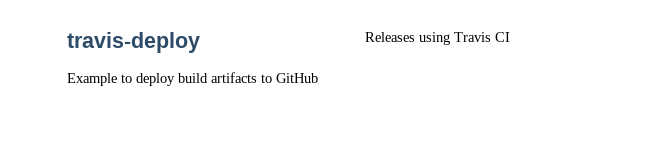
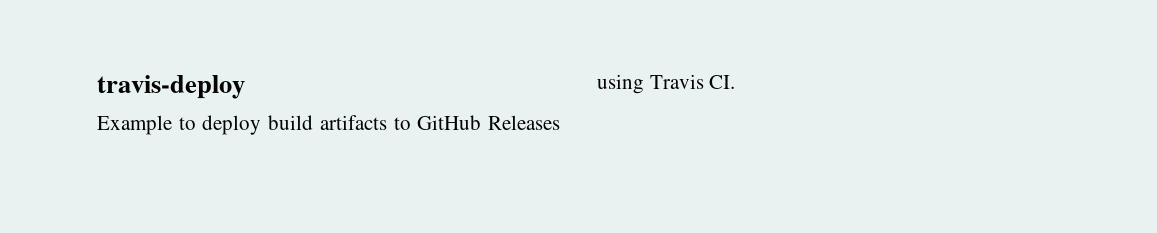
- Example to deploy build artifacts to GitHub Releases using Travis CI
+ Example to deploy build artifacts to GitHub Releases using Travis CI.

